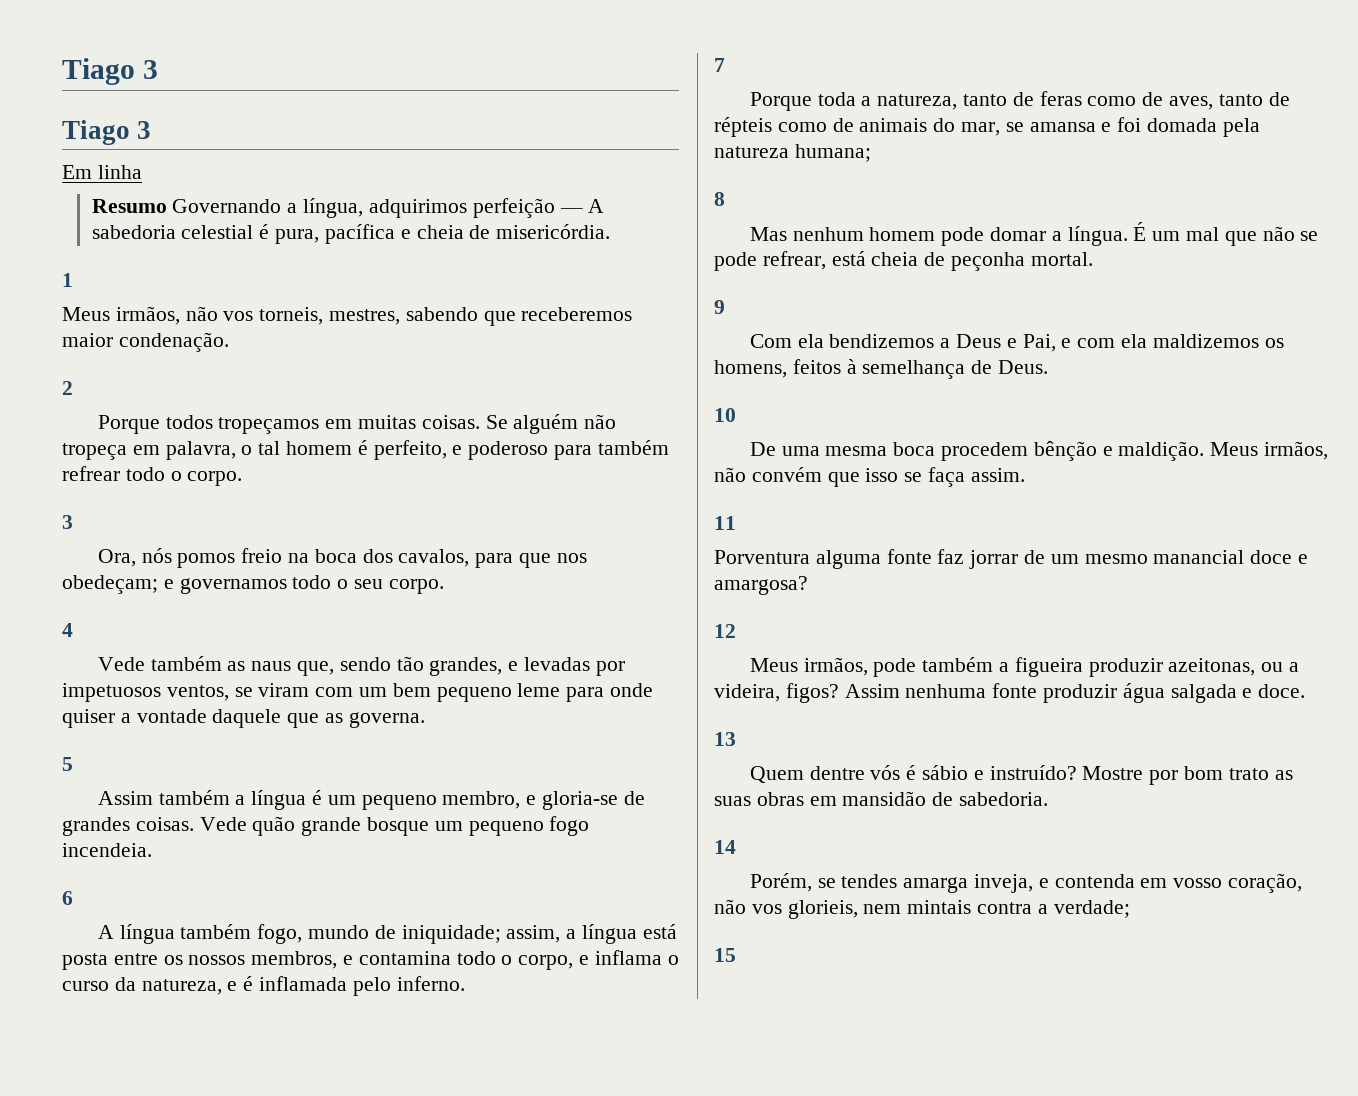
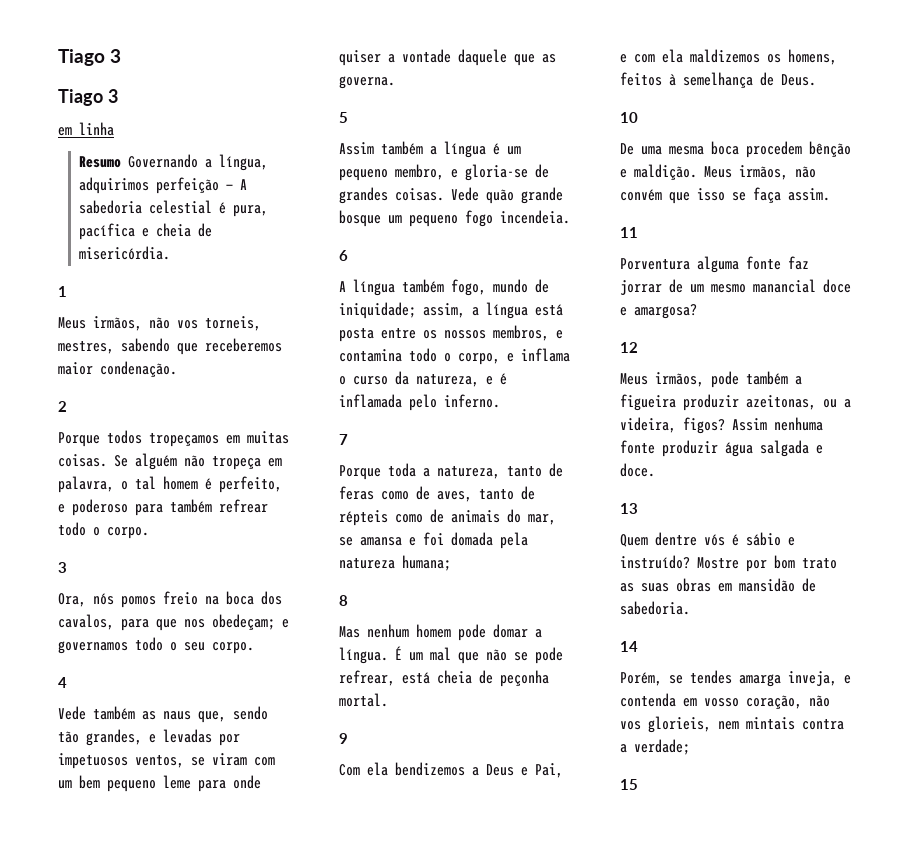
- Em linha
+ em linha

